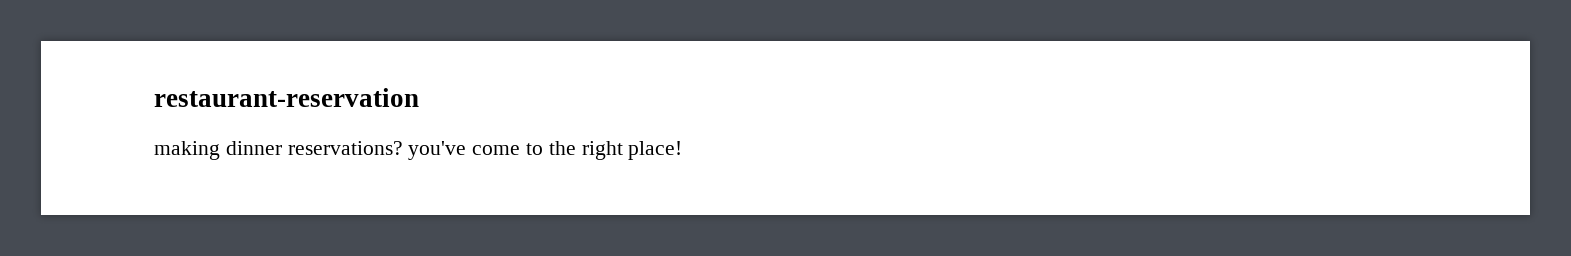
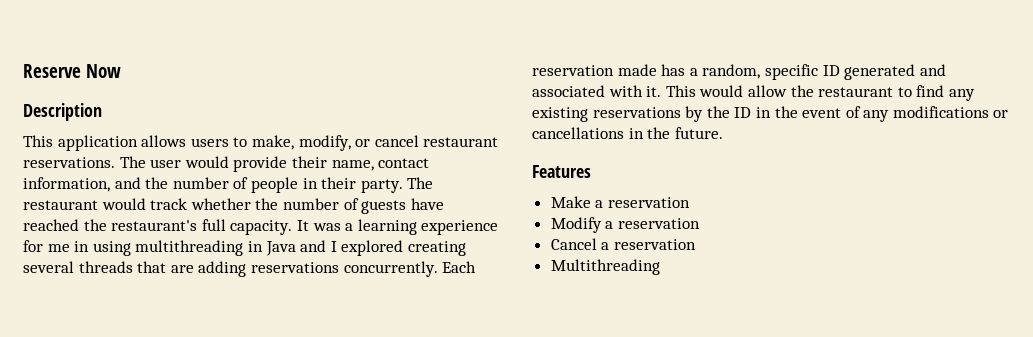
- restaurant-reservation
- making dinner reservations? you've come to the right place!
+ Reserve Now
+ Description
+ This application allows users to make, modify, or cancel restaurant reservations. The user would provide their name, contact information, and the number of people in their party. The restaurant would track whether the number of guests have reached the restaurant's full capacity. It was a learning experience for me in using multithreading in Java and I explored creating several threads that are adding reservations concurrently. Each reservation made has a random, specific ID generated and associated with it. This would allow the restaurant to find any existing reservations by the ID in the event of any modifications or cancellations in the future.
+ Features
+ Make a reservation
+ Modify a reservation
+ Cancel a reservation
+ Multithreading

